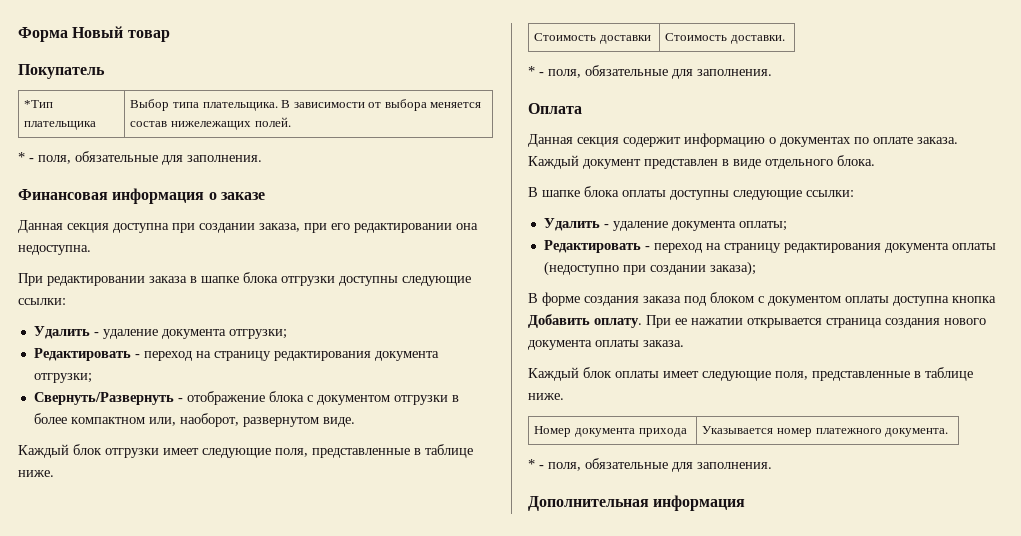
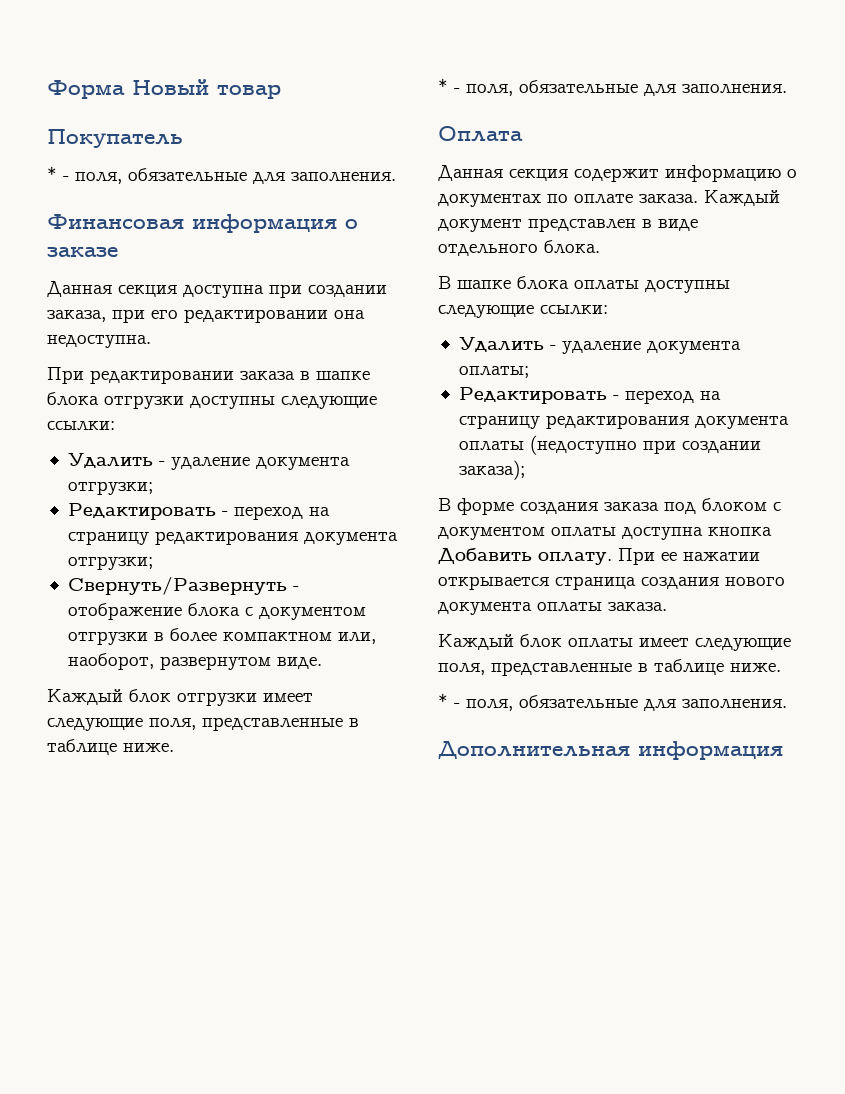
- *Тип плательщика | Выбор типа плательщика. В зависимости от выбора меняется состав нижележащих полей.
- Стоимость доставки | Стоимость доставки.
- Номер документа прихода | Указывается номер платежного документа.

